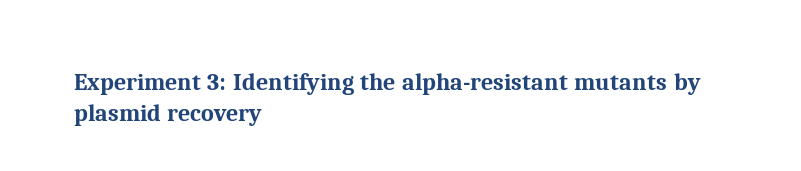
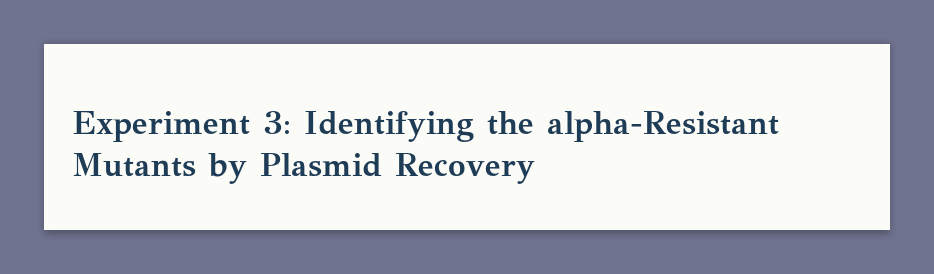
- Experiment 3: Identifying the alpha-resistant mutants by plasmid recovery
+ Experiment 3: Identifying the alpha-Resistant Mutants by Plasmid Recovery

